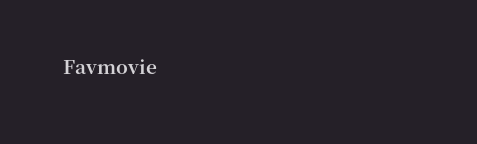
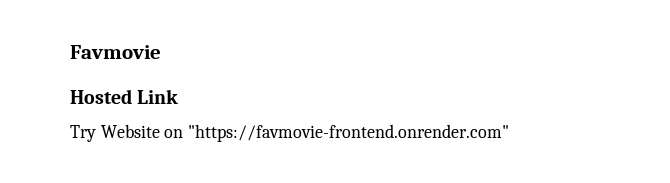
+ Hosted Link
+ Try Website on "https://favmovie-frontend.onrender.com"

